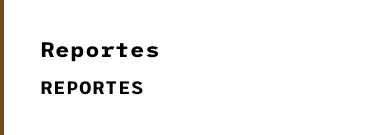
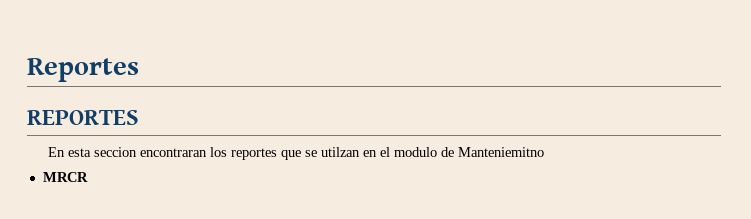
+ En esta seccion encontraran los reportes que se utilzan en el modulo de Manteniemitno
+ MRCR

